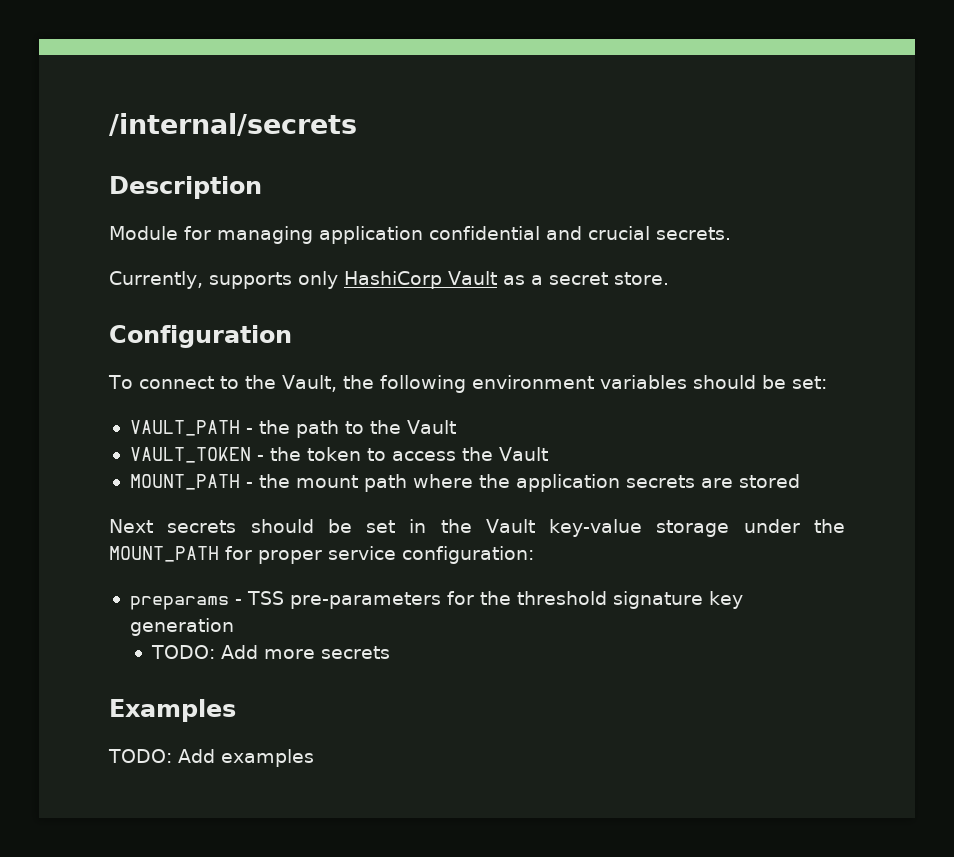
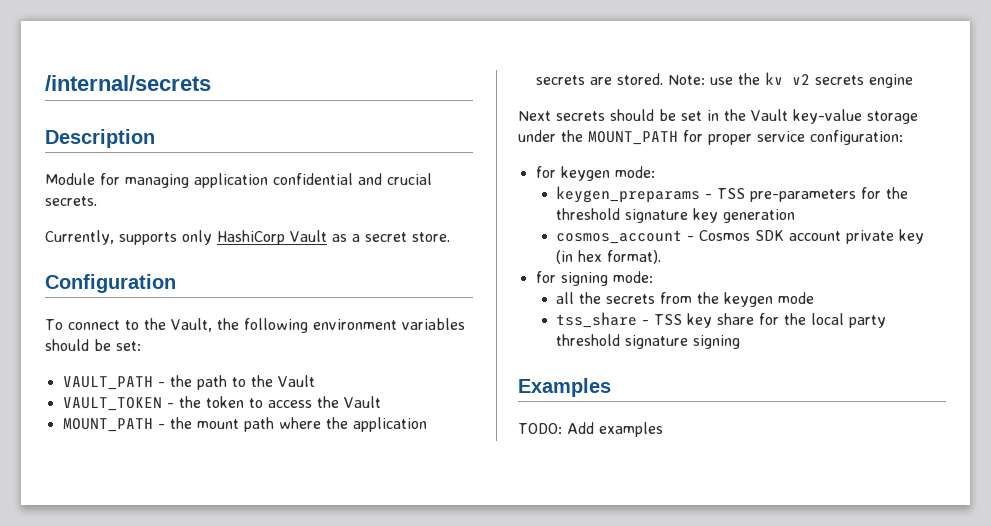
- MOUNT_PATH - the mount path where the application secrets are stored
+ MOUNT_PATH - the mount path where the application secrets are stored. Note: use the kv v2 secrets engine
- preparams - TSS pre-parameters for the threshold signature key generation
+ for keygen mode:
+ keygen_preparams - TSS pre-parameters for the threshold signature key generation
- TODO: Add more secrets
+ cosmos_account - Cosmos SDK account private key (in hex format).
+ for signing mode:
+ all the secrets from the keygen mode
+ tss_share - TSS key share for the local party threshold signature signing

